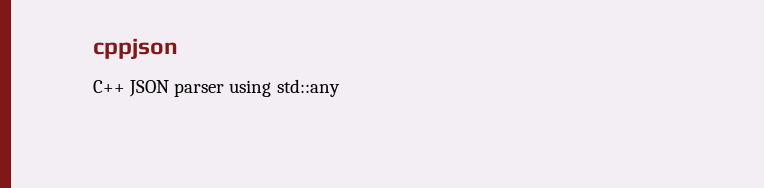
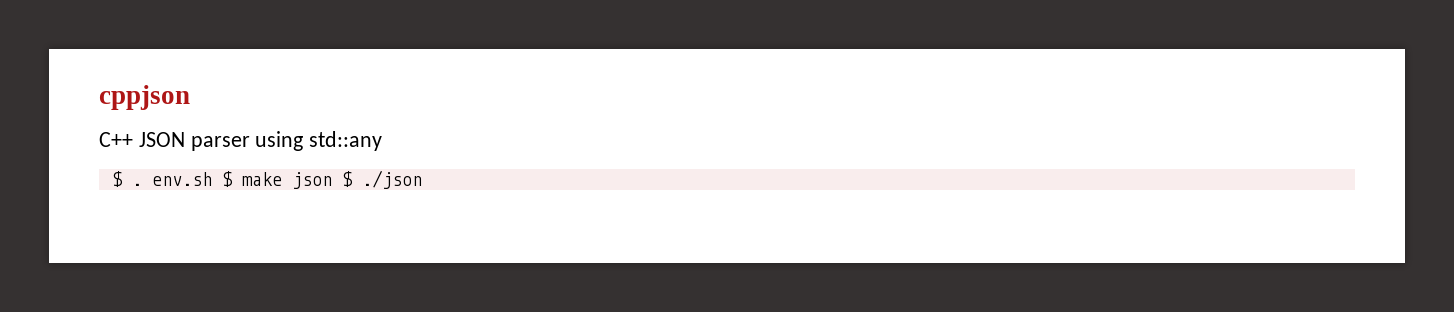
+ $ . env.sh $ make json $ ./json

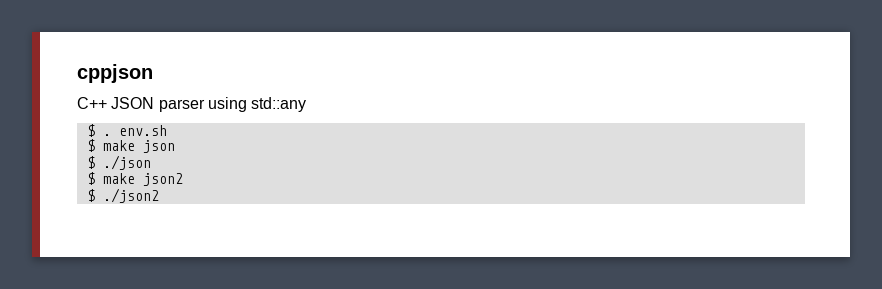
- $ . env.sh $ make json $ ./json
+ $ . env.sh
+ $ make json
+ $ ./json
+ $ make json2
+ $ ./json2

